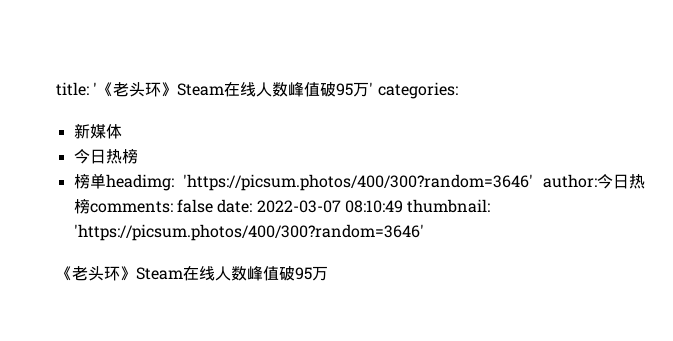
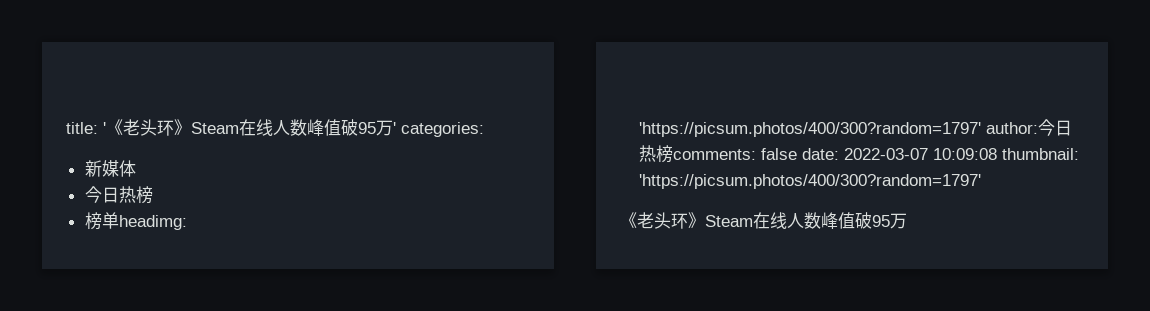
- 榜单headimg: 'https://picsum.photos/400/300?random=3646' author:今日热榜comments: false date: 2022-03-07 08:10:49 thumbnail: 'https://picsum.photos/400/300?random=3646'
+ 榜单headimg: 'https://picsum.photos/400/300?random=1797' author:今日热榜comments: false date: 2022-03-07 10:09:08 thumbnail: 'https://picsum.photos/400/300?random=1797'

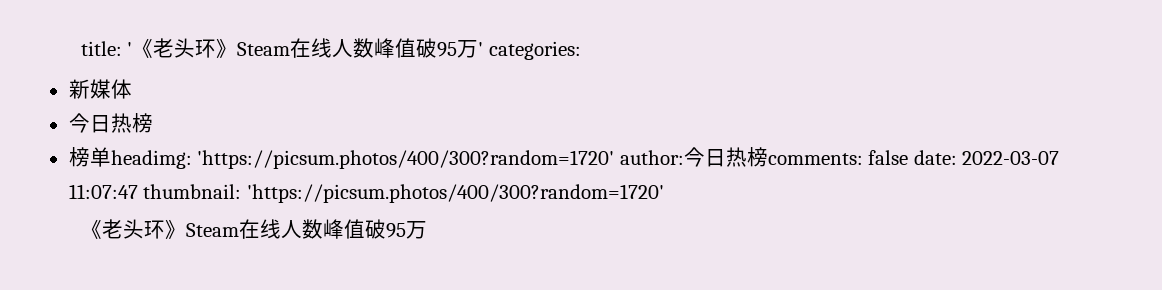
- 榜单headimg: 'https://picsum.photos/400/300?random=1797' author:今日热榜comments: false date: 2022-03-07 10:09:08 thumbnail: 'https://picsum.photos/400/300?random=1797'
+ 榜单headimg: 'https://picsum.photos/400/300?random=1720' author:今日热榜comments: false date: 2022-03-07 11:07:47 thumbnail: 'https://picsum.photos/400/300?random=1720'

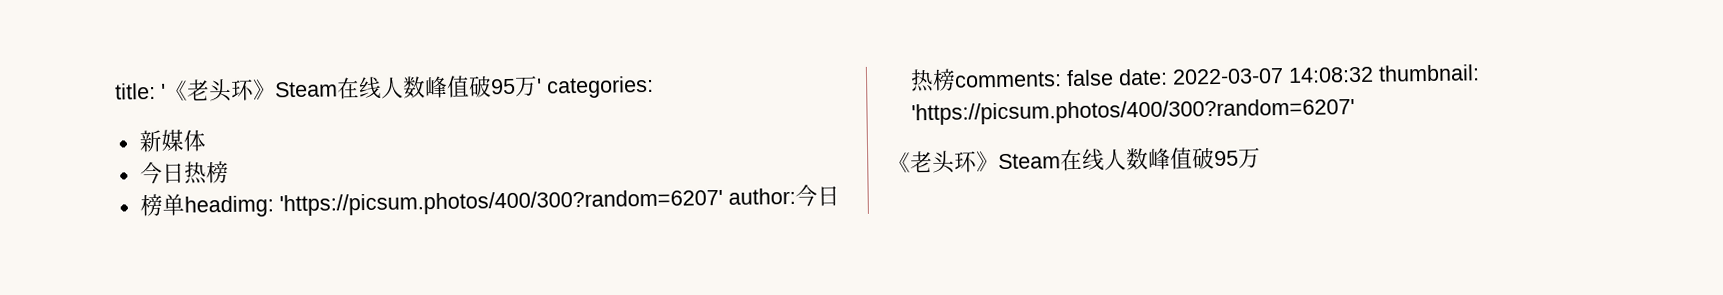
- 榜单headimg: 'https://picsum.photos/400/300?random=1720' author:今日热榜comments: false date: 2022-03-07 11:07:47 thumbnail: 'https://picsum.photos/400/300?random=1720'
+ 榜单headimg: 'https://picsum.photos/400/300?random=6207' author:今日热榜comments: false date: 2022-03-07 14:08:32 thumbnail: 'https://picsum.photos/400/300?random=6207'

